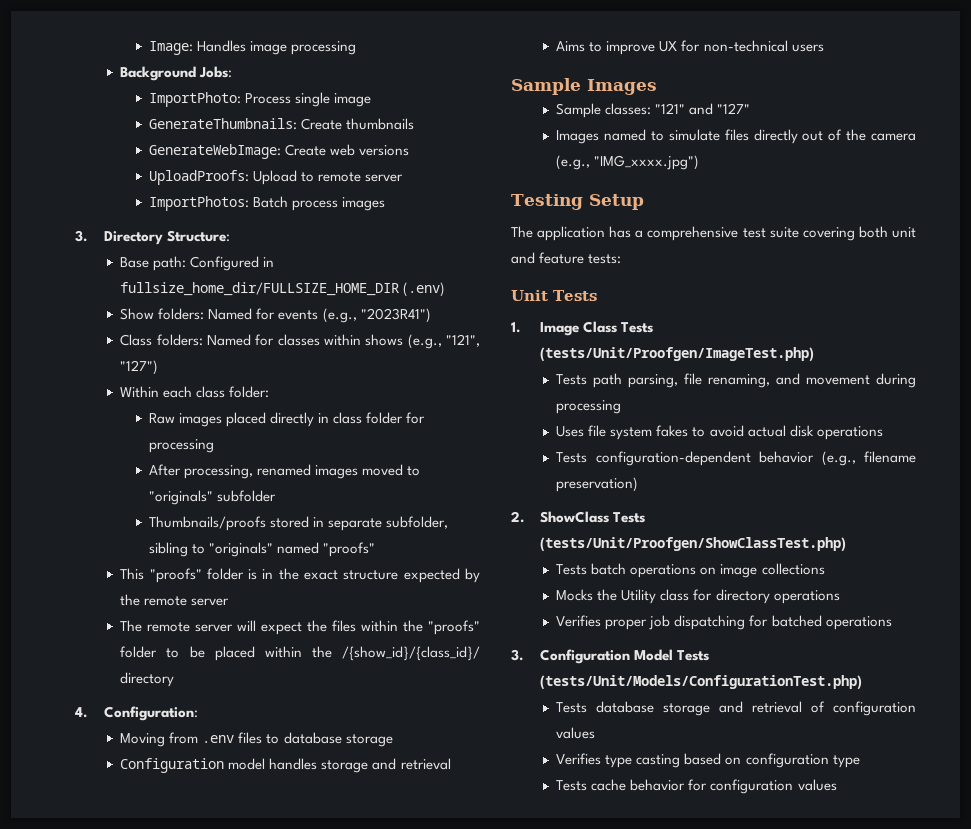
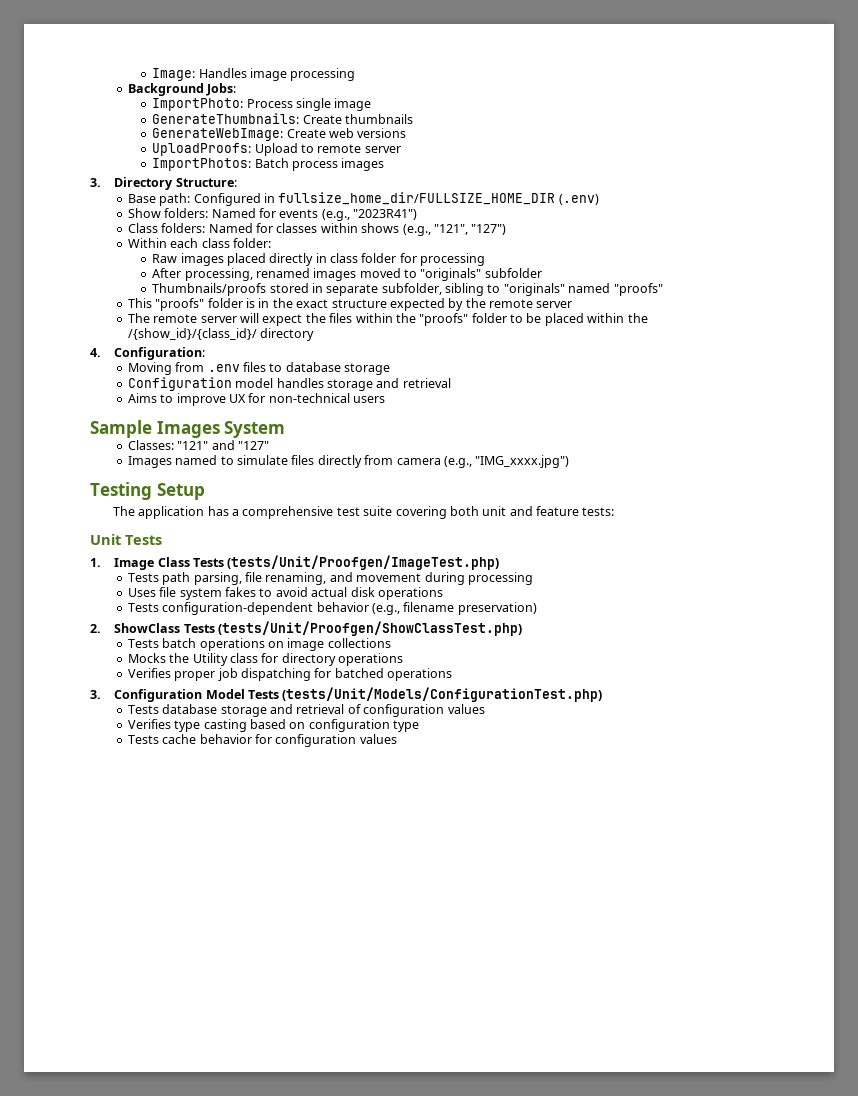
- Sample Images
- Sample classes: "121" and "127"
+ Sample Images System
+ Classes: "121" and "127"
- Images named to simulate files directly out of the camera (e.g., "IMG_xxxx.jpg")
+ Images named to simulate files directly from camera (e.g., "IMG_xxxx.jpg")

